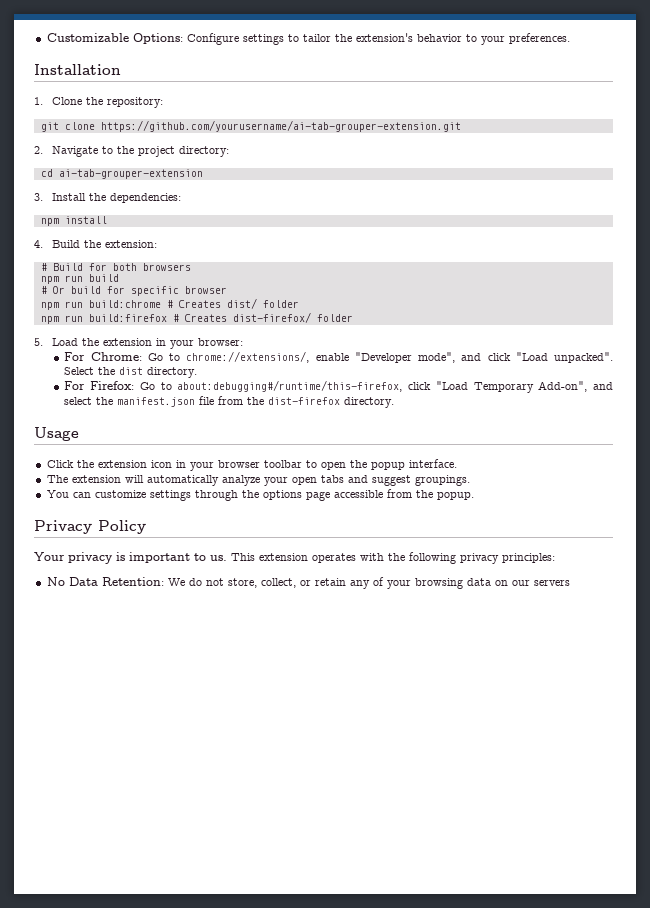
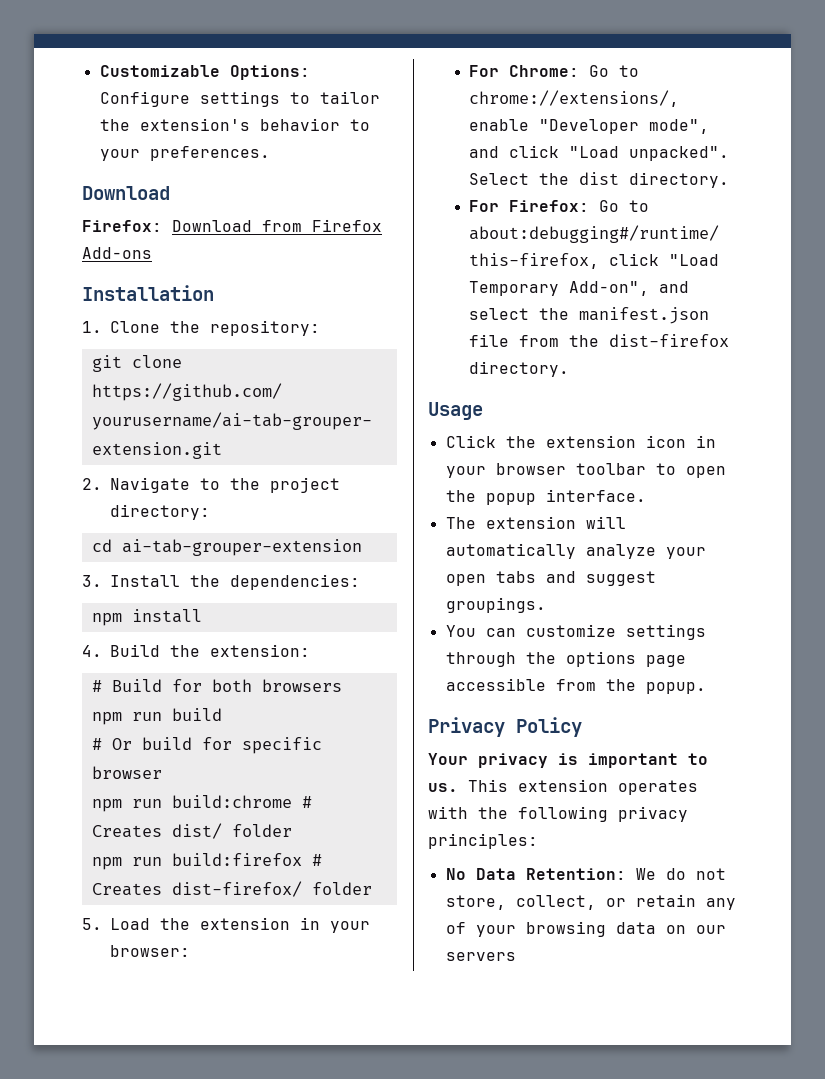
  Customizable Options: Configure settings to tailor the extension's behavior to your preferences.
+ Download
+ Firefox: Download from Firefox Add-ons

